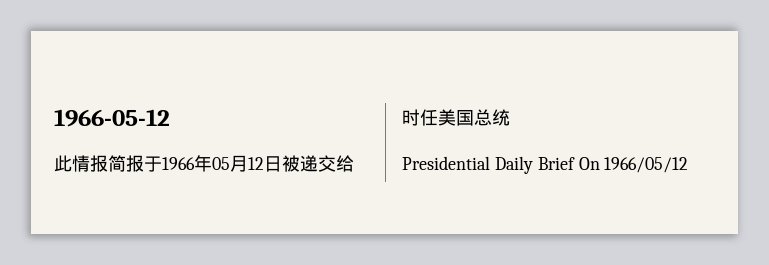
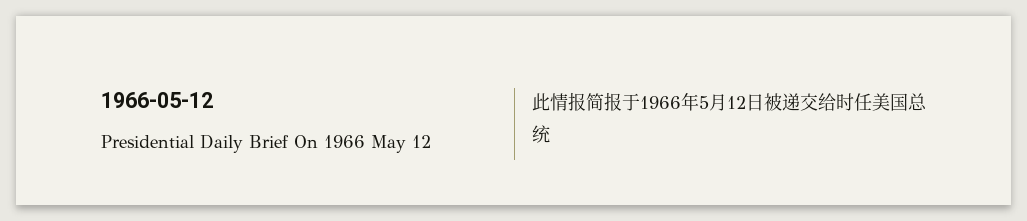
+ Presidential Daily Brief On 1966 May 12
- 此情报简报于1966年05月12日被递交给时任美国总统
+ 此情报简报于1966年5月12日被递交给时任美国总统
- Presidential Daily Brief On 1966/05/12

